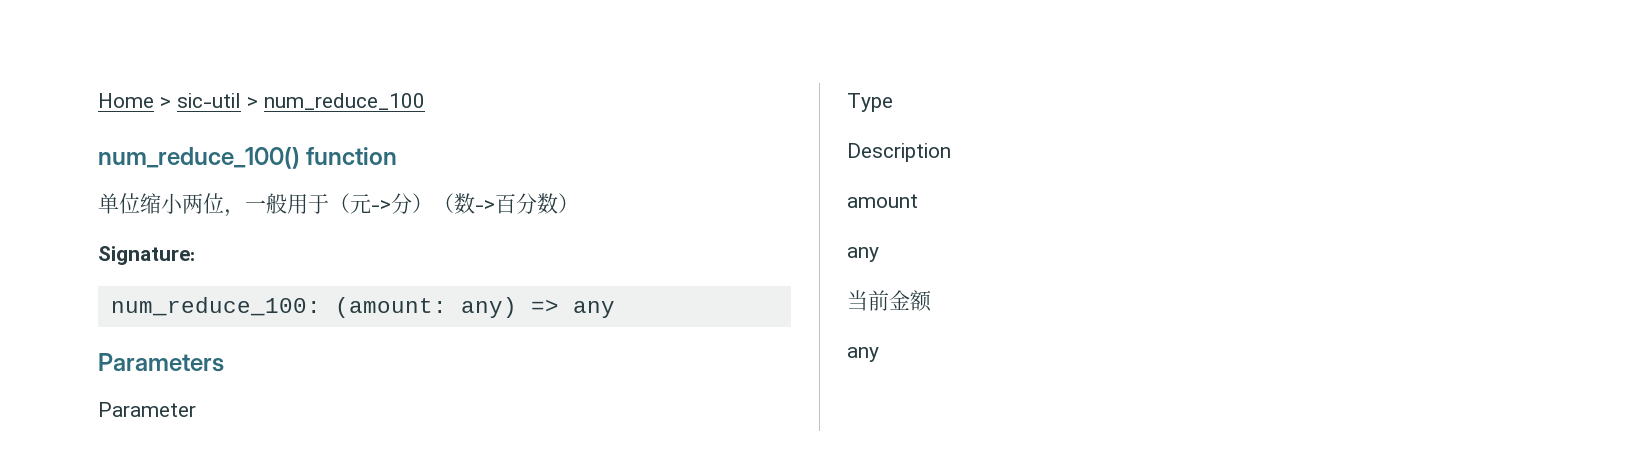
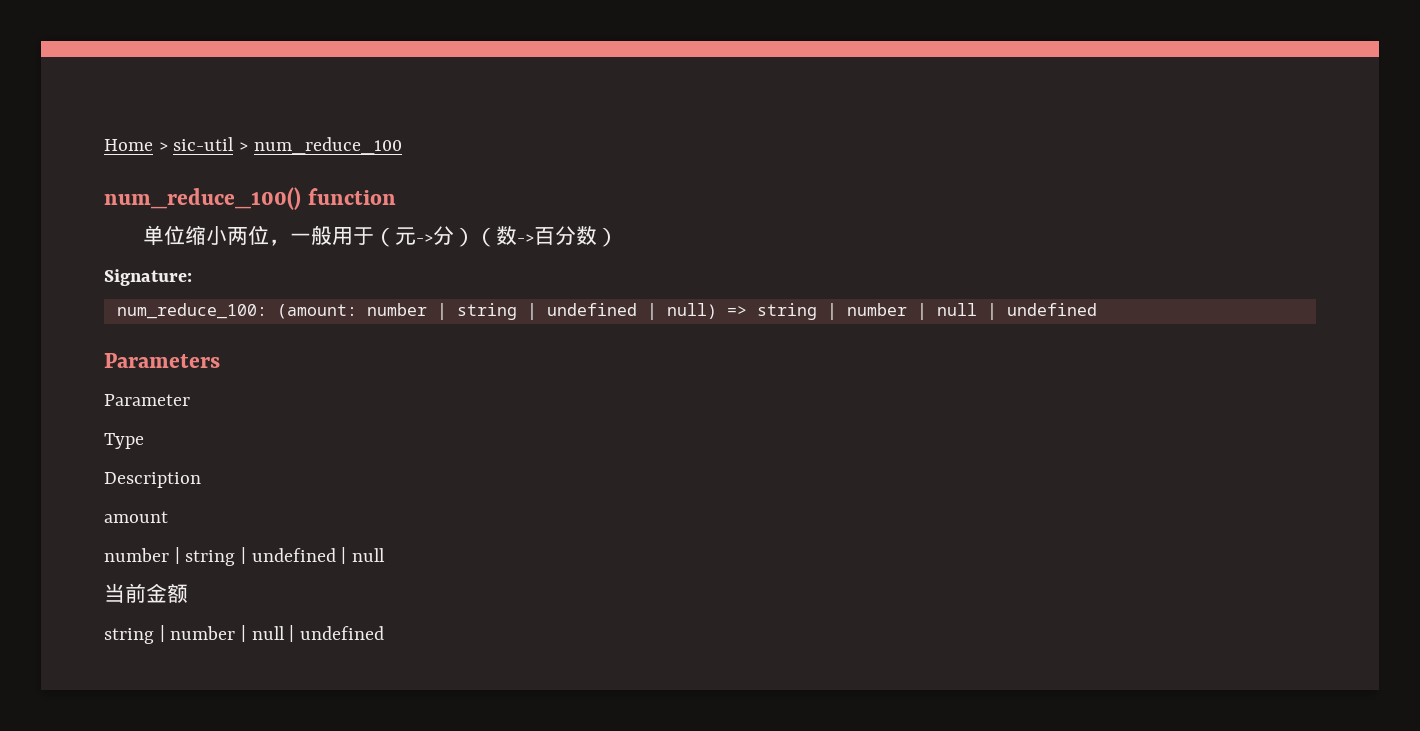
- num_reduce_100: (amount: any) => any
+ num_reduce_100: (amount: number | string | undefined | null) => string | number | null | undefined
  amount
- any
+ number | string | undefined | null
  当前金额
- any
+ string | number | null | undefined

